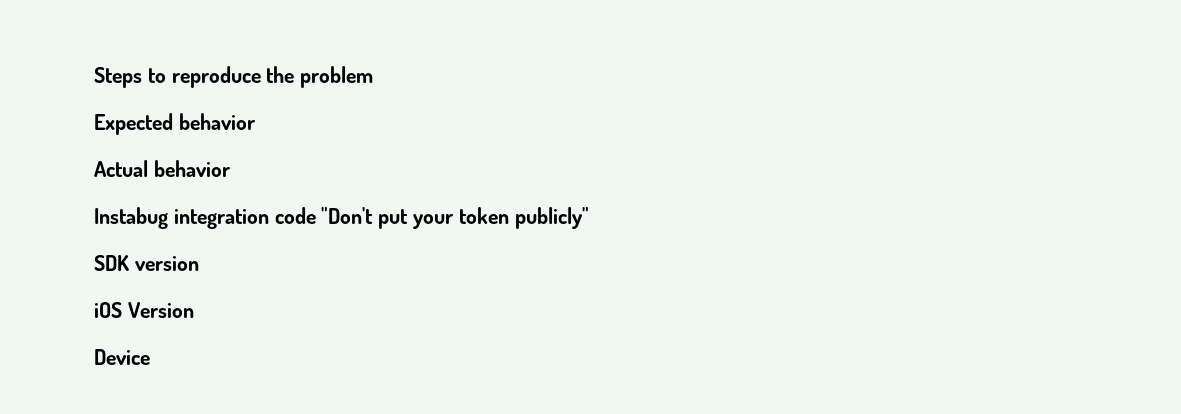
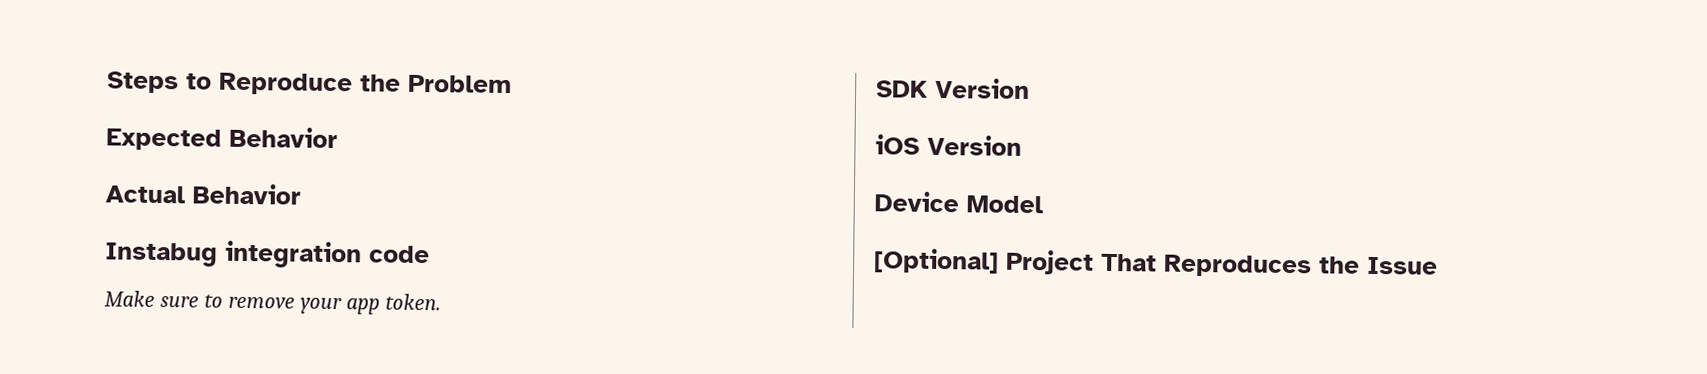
- Steps to reproduce the problem
+ Steps to Reproduce the Problem
- Expected behavior
+ Expected Behavior
- Actual behavior
+ Actual Behavior
- Instabug integration code "Don't put your token publicly"
+ Instabug integration code
+ Make sure to remove your app token.
- SDK version
+ SDK Version
- Device
+ Device Model
+ [Optional] Project That Reproduces the Issue

